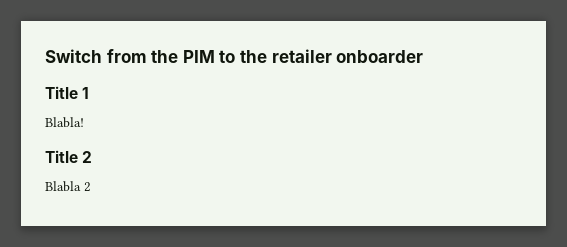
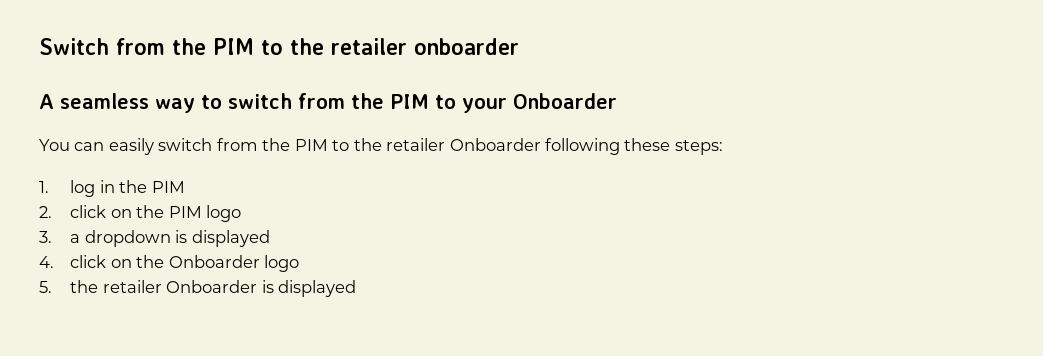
- Title 1
- Blabla!
- Title 2
- Blabla 2
+ A seamless way to switch from the PIM to your Onboarder
+ You can easily switch from the PIM to the retailer Onboarder following these steps:
+ 1. log in the PIM
+ 2. click on the PIM logo
+ 3. a dropdown is displayed
+ 4. click on the Onboarder logo
+ 5. the retailer Onboarder is displayed

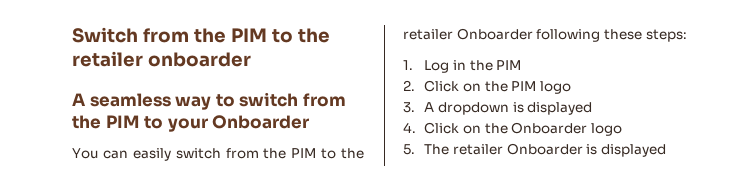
- 1. log in the PIM
+ 1. Log in the PIM
- 2. click on the PIM logo
+ 2. Click on the PIM logo
- 3. a dropdown is displayed
+ 3. A dropdown is displayed
- 4. click on the Onboarder logo
+ 4. Click on the Onboarder logo
- 5. the retailer Onboarder is displayed
+ 5. The retailer Onboarder is displayed

